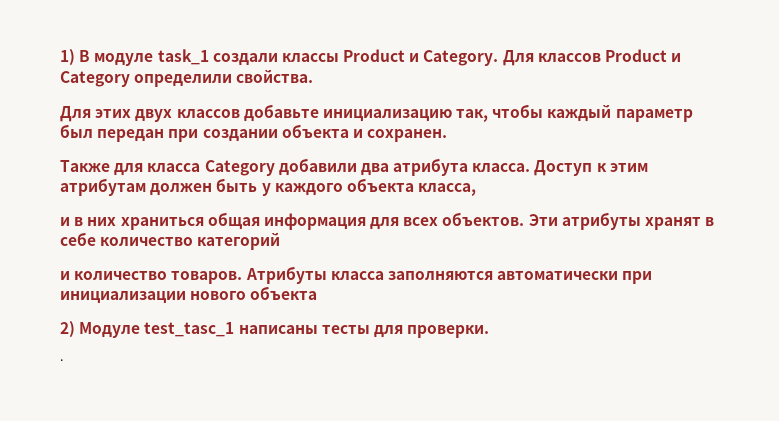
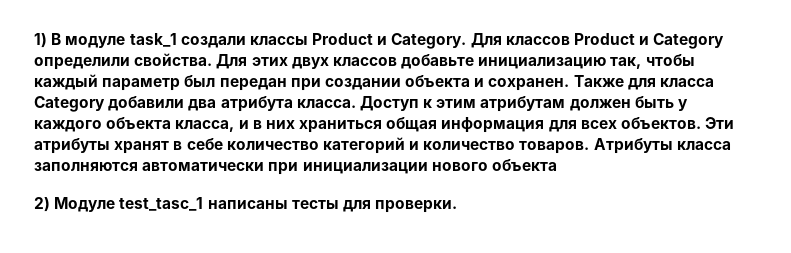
- Для классов Product и Category определили свойства.
- Для этих двух классов добавьте инициализацию так, чтобы каждый параметр был передан при создании объекта и сохранен.
- Также для класса Category добавили два атрибута класса.
+ Для классов Product и Category определили свойства. Для этих двух классов добавьте инициализацию так, чтобы каждый параметр был передан при создании объекта и сохранен. Также для класса Category добавили два атрибута класса.
- Доступ к этим атрибутам должен быть у каждого объекта класса,
- и в них храниться общая информация для всех объектов.
+ Доступ к этим атрибутам должен быть у каждого объекта класса, и в них храниться общая информация для всех объектов.
- Эти атрибуты хранят в себе количество категорий
- и количество товаров.
+ Эти атрибуты хранят в себе количество категорий и количество товаров.
- .

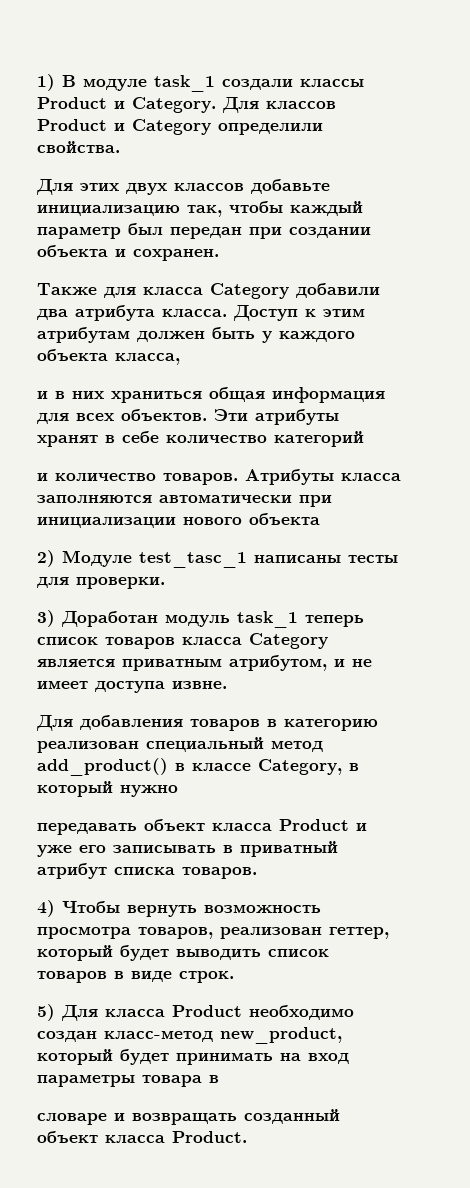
- Для классов Product и Category определили свойства. Для этих двух классов добавьте инициализацию так, чтобы каждый параметр был передан при создании объекта и сохранен. Также для класса Category добавили два атрибута класса.
+ Для классов Product и Category определили свойства.
+ Для этих двух классов добавьте инициализацию так, чтобы каждый параметр был передан при создании объекта и сохранен.
+ Также для класса Category добавили два атрибута класса.
- Доступ к этим атрибутам должен быть у каждого объекта класса, и в них храниться общая информация для всех объектов.
+ Доступ к этим атрибутам должен быть у каждого объекта класса,
+ и в них храниться общая информация для всех объектов.
- Эти атрибуты хранят в себе количество категорий и количество товаров.
+ Эти атрибуты хранят в себе количество категорий
+ и количество товаров.
+ 3) Доработан модуль task_1 теперь список товаров класса Category является приватным атрибутом, и не имеет доступа извне.
+ Для добавления товаров в категорию реализован специальный метод add_product() в классе Category, в который нужно
+ передавать объект класса Product и уже его записывать в приватный атрибут списка товаров.
+ 4) Чтобы вернуть возможность просмотра товаров, реализован геттер, который будет выводить список товаров в виде строк.
+ 5) Для класса Product необходимо создан класс-метод new_product, который будет принимать на вход параметры товара в
+ словаре и возвращать созданный объект класса Product.

